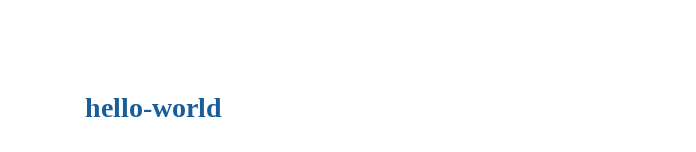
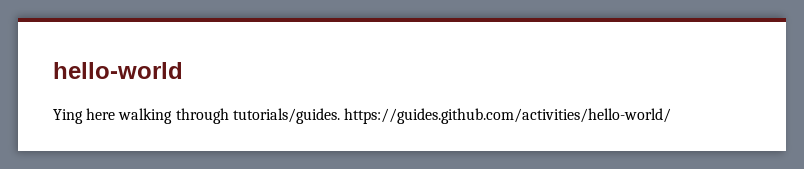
+ Ying here walking through tutorials/guides. https://guides.github.com/activities/hello-world/

